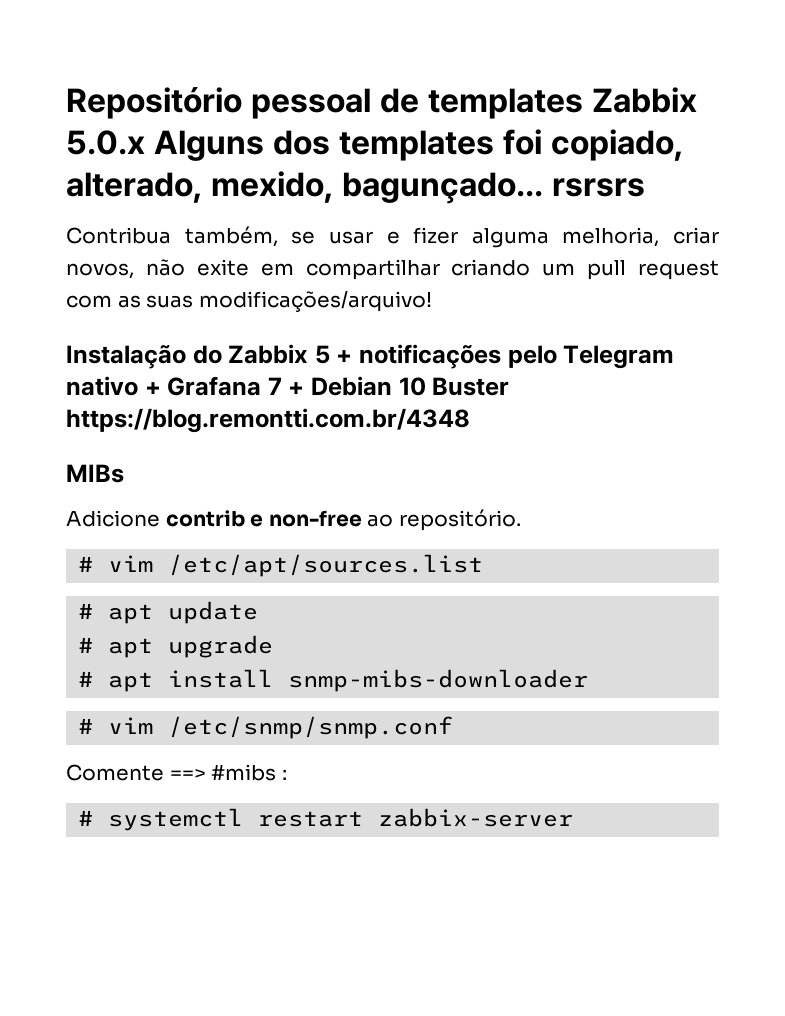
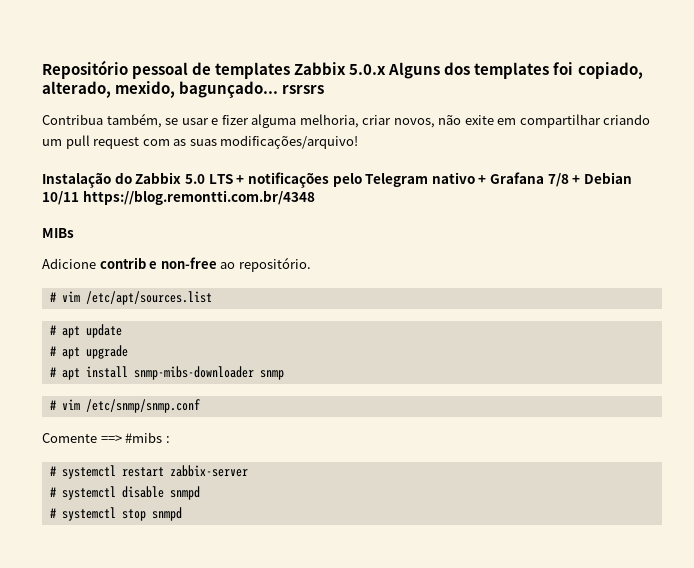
- Instalação do Zabbix 5 + notificações pelo Telegram nativo + Grafana 7 + Debian 10 Buster https://blog.remontti.com.br/4348
+ Instalação do Zabbix 5.0 LTS + notificações pelo Telegram nativo + Grafana 7/8 + Debian 10/11 https://blog.remontti.com.br/4348
- # apt install snmp-mibs-downloader
+ # apt install snmp-mibs-downloader snmp
+ # systemctl disable snmpd
+ # systemctl stop snmpd

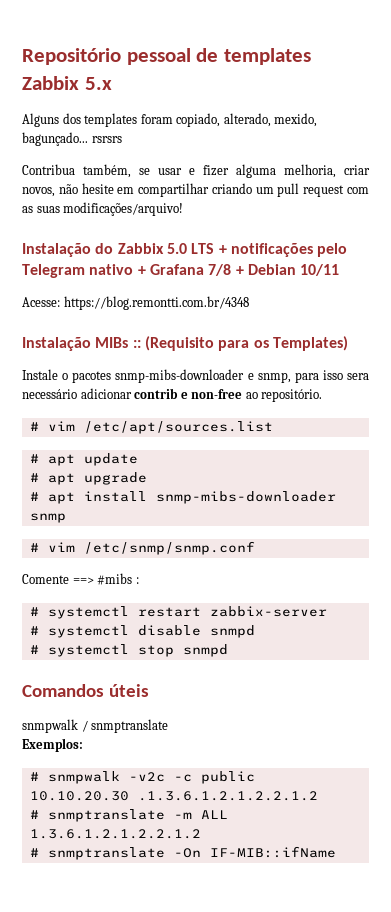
- Repositório pessoal de templates Zabbix 5.0.x Alguns dos templates foi copiado, alterado, mexido, bagunçado... rsrsrs
+ Repositório pessoal de templates Zabbix 5.x
+ Alguns dos templates foram copiado, alterado, mexido, bagunçado... rsrsrs
- Contribua também, se usar e fizer alguma melhoria, criar novos, não exite em compartilhar criando um pull request com as suas modificações/arquivo!
+ Contribua também, se usar e fizer alguma melhoria, criar novos, não hesite em compartilhar criando um pull request com as suas modificações/arquivo!
- Instalação do Zabbix 5.0 LTS + notificações pelo Telegram nativo + Grafana 7/8 + Debian 10/11 https://blog.remontti.com.br/4348
+ Instalação do Zabbix 5.0 LTS + notificações pelo Telegram nativo + Grafana 7/8 + Debian 10/11
+ Acesse: https://blog.remontti.com.br/4348
- MIBs
- Adicione contrib e non-free ao repositório.
+ Instalação MIBs :: (Requisito para os Templates)
+ Instale o pacotes snmp-mibs-downloader e snmp, para isso sera necessário adicionar contrib e non-free ao repositório.
+ Comandos úteis
+ snmpwalk / snmptranslate
+ Exemplos:
+ # snmpwalk -v2c -c public 10.10.20.30 .1.3.6.1.2.1.2.2.1.2
+ # snmptranslate -m ALL 1.3.6.1.2.1.2.2.1.2
+ # snmptranslate -On IF-MIB::ifName

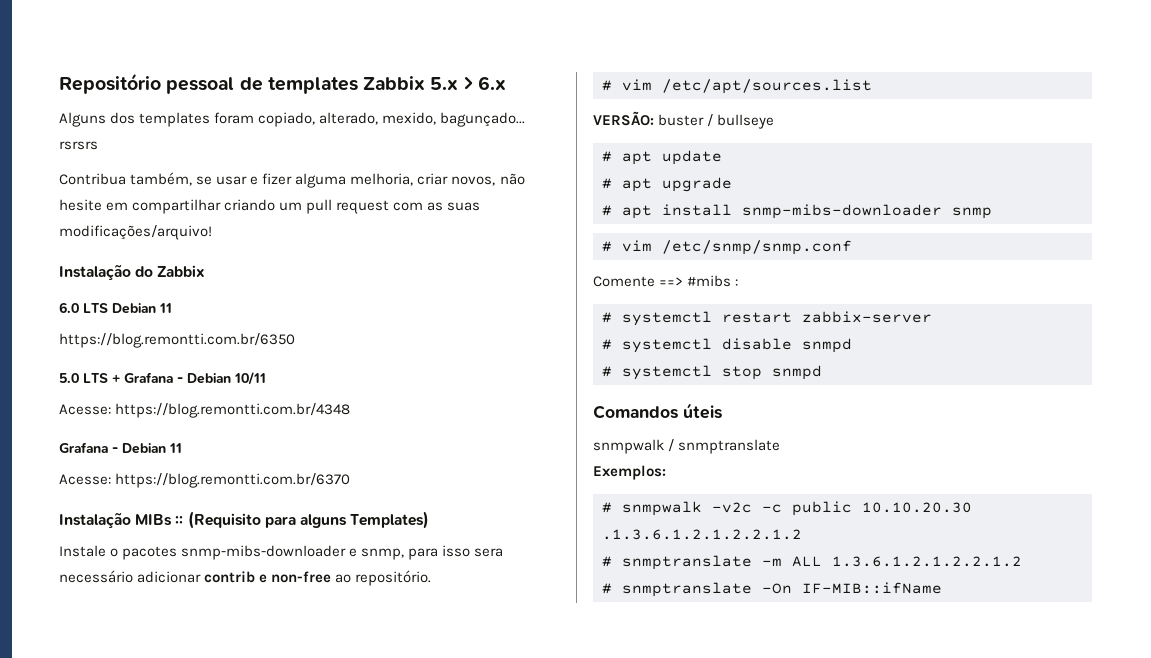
- Repositório pessoal de templates Zabbix 5.x
+ Repositório pessoal de templates Zabbix 5.x > 6.x
- Instalação do Zabbix 5.0 LTS + notificações pelo Telegram nativo + Grafana 7/8 + Debian 10/11
+ Instalação do Zabbix
+ 6.0 LTS Debian 11
+ https://blog.remontti.com.br/6350
+ 5.0 LTS + Grafana - Debian 10/11
  Acesse: https://blog.remontti.com.br/4348
+ Grafana - Debian 11
+ Acesse: https://blog.remontti.com.br/6370
- Instalação MIBs :: (Requisito para os Templates)
+ Instalação MIBs :: (Requisito para alguns Templates)
+ VERSÃO: buster / bullseye

